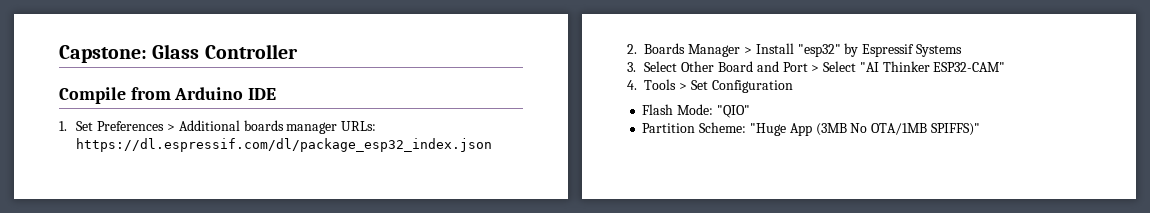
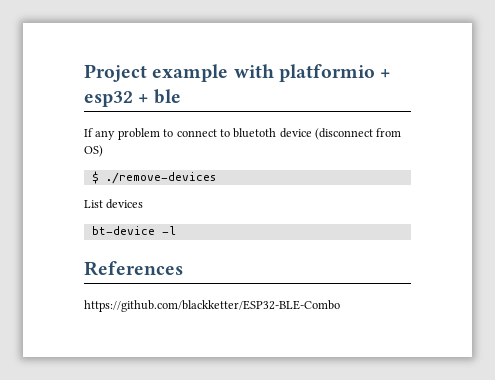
- Capstone: Glass Controller
- Compile from Arduino IDE
- 1. Set Preferences > Additional boards manager URLs: https://dl.espressif.com/dl/package_esp32_index.json
- 2. Boards Manager > Install "esp32" by Espressif Systems
- 3. Select Other Board and Port > Select "AI Thinker ESP32-CAM"
- 4. Tools > Set Configuration
- Flash Mode: "QIO"
- Partition Scheme: "Huge App (3MB No OTA/1MB SPIFFS)"
+ Project example with platformio + esp32 + ble
+ If any problem to connect to bluetoth device (disconnect from OS)
+ $ ./remove-devices
+ List devices
+ bt-device -l
+ References
+ https://github.com/blackketter/ESP32-BLE-Combo

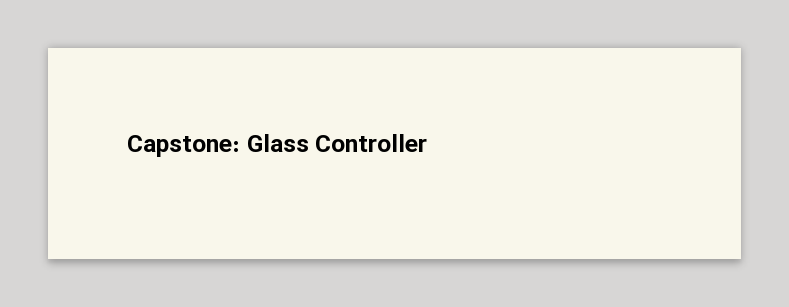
- Project example with platformio + esp32 + ble
- If any problem to connect to bluetoth device (disconnect from OS)
- $ ./remove-devices
- List devices
- bt-device -l
- References
- https://github.com/blackketter/ESP32-BLE-Combo
+ Capstone: Glass Controller

